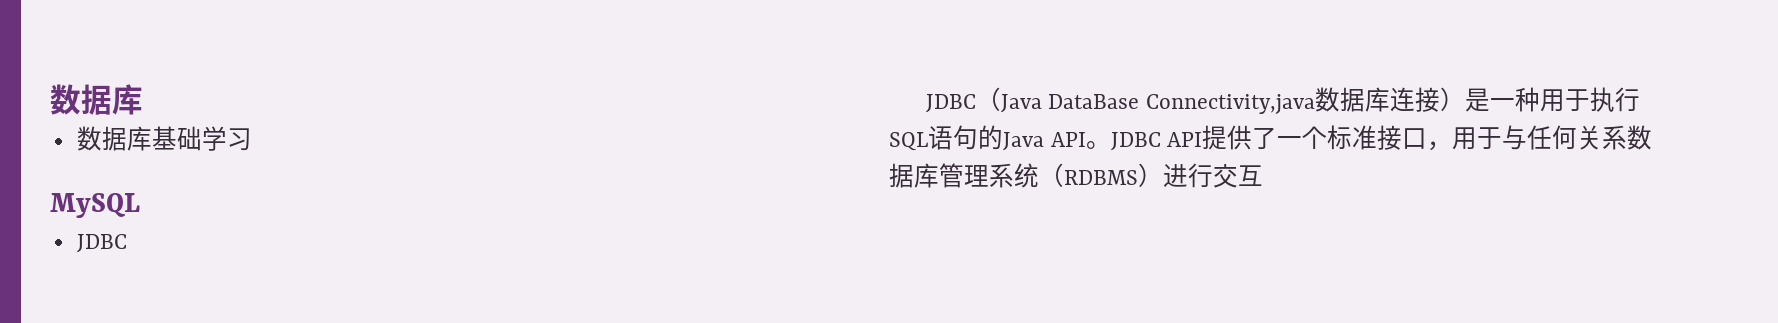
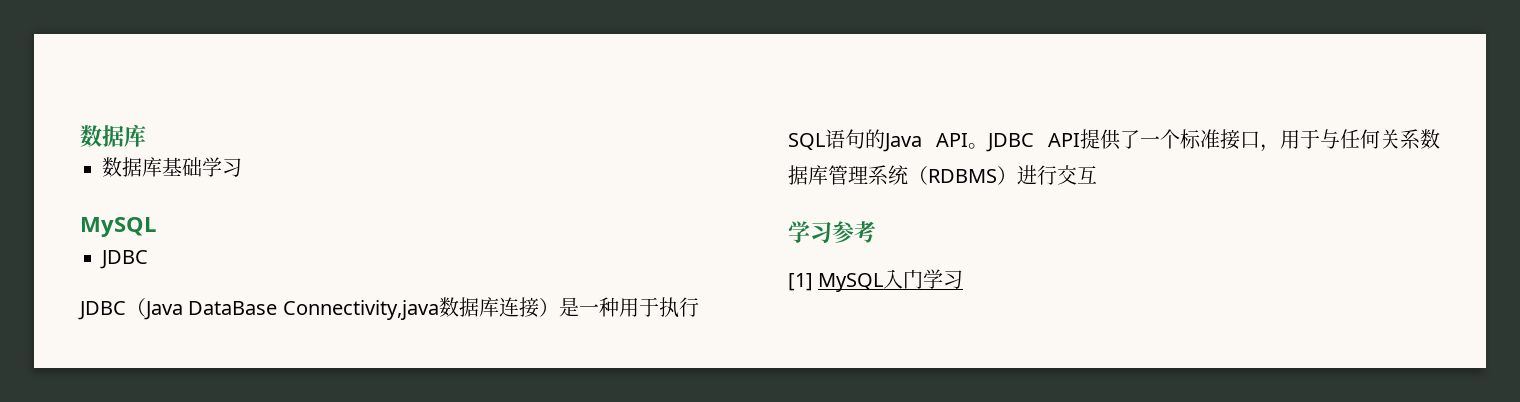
+ 学习参考
+ [1] MySQL入门学习

